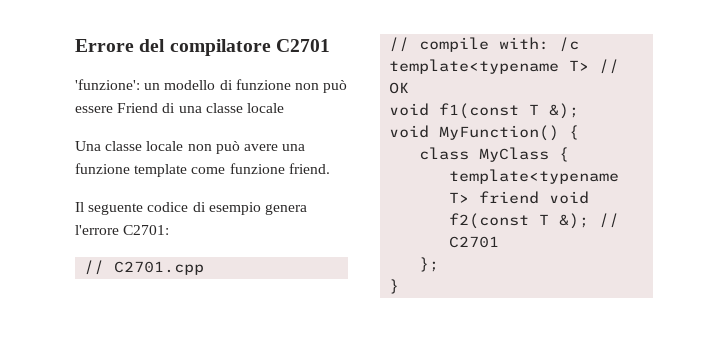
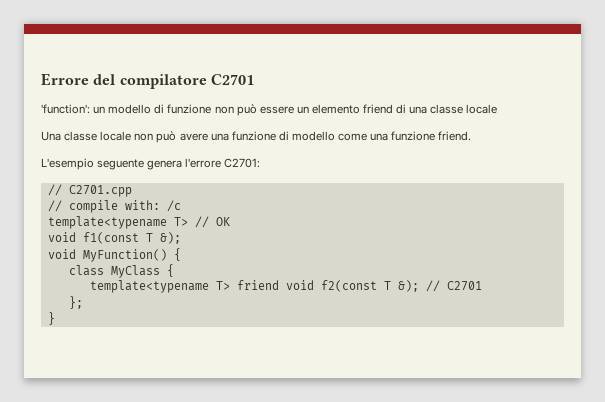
- 'funzione': un modello di funzione non può essere Friend di una classe locale
+ 'function': un modello di funzione non può essere un elemento friend di una classe locale
- Una classe locale non può avere una funzione template come funzione friend.
- Il seguente codice di esempio genera l'errore C2701:
+ Una classe locale non può avere una funzione di modello come una funzione friend.
+ L'esempio seguente genera l'errore C2701:

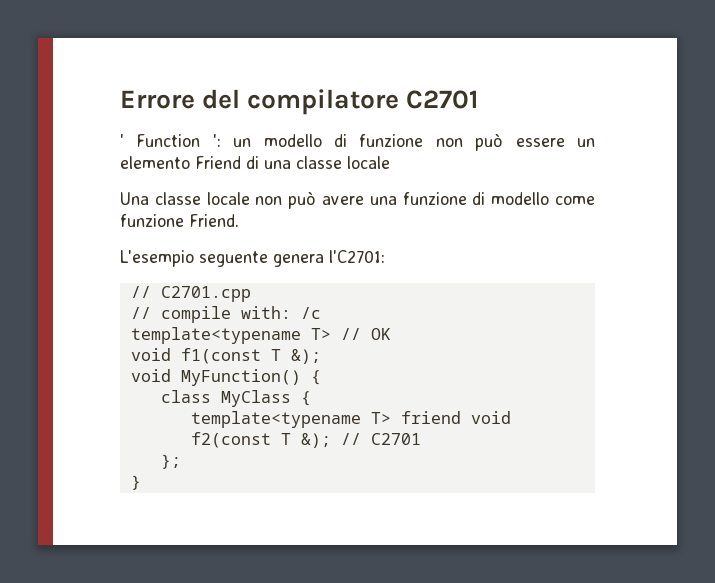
- 'function': un modello di funzione non può essere un elemento friend di una classe locale
+ ' Function ': un modello di funzione non può essere un elemento Friend di una classe locale
- Una classe locale non può avere una funzione di modello come una funzione friend.
+ Una classe locale non può avere una funzione di modello come funzione Friend.
- L'esempio seguente genera l'errore C2701:
+ L'esempio seguente genera l'C2701:

